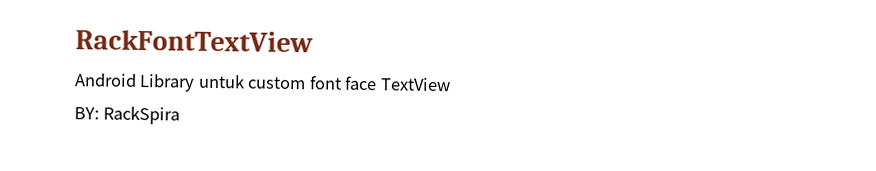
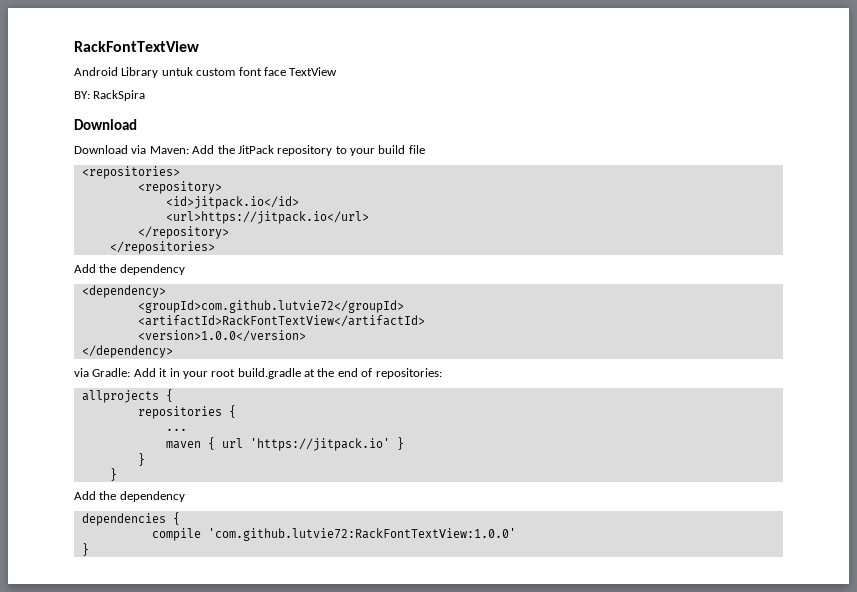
  BY: RackSpira
+ Download
+ Download via Maven: Add the JitPack repository to your build file
+ <repositories>
+ <repository>
+ <id>jitpack.io</id>
+ <url>https://jitpack.io</url>
+ </repository>
+ </repositories>
+ Add the dependency
+ <dependency>
+ <groupId>com.github.lutvie72</groupId>
+ <artifactId>RackFontTextView</artifactId>
+ <version>1.0.0</version>
+ </dependency>
+ via Gradle: Add it in your root build.gradle at the end of repositories:
+ allprojects {
+ repositories {
+ ...
+ maven { url 'https://jitpack.io' }
+ }
+ }
+ Add the dependency
+ dependencies {
+ compile 'com.github.lutvie72:RackFontTextView:1.0.0'
+ }

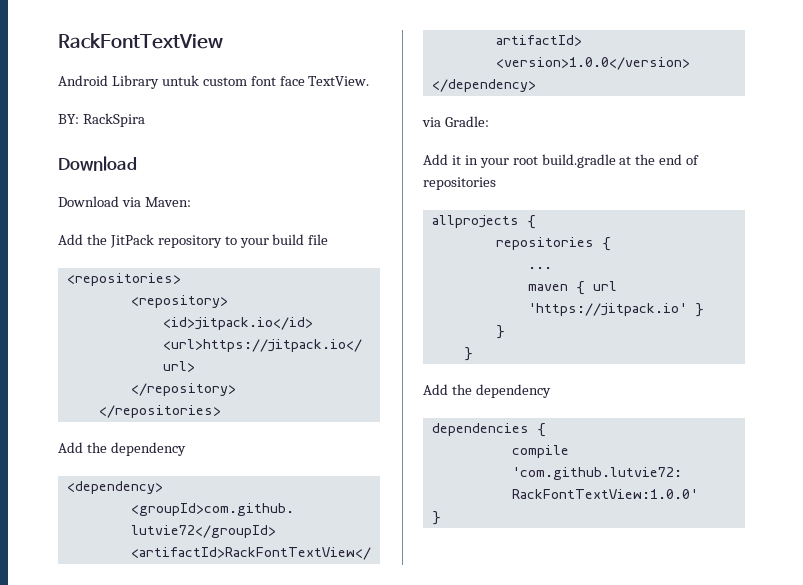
- Android Library untuk custom font face TextView
+ Android Library untuk custom font face TextView.
- Download via Maven: Add the JitPack repository to your build file
+ Download via Maven:
+ Add the JitPack repository to your build file
- via Gradle: Add it in your root build.gradle at the end of repositories:
+ via Gradle:
+ Add it in your root build.gradle at the end of repositories

